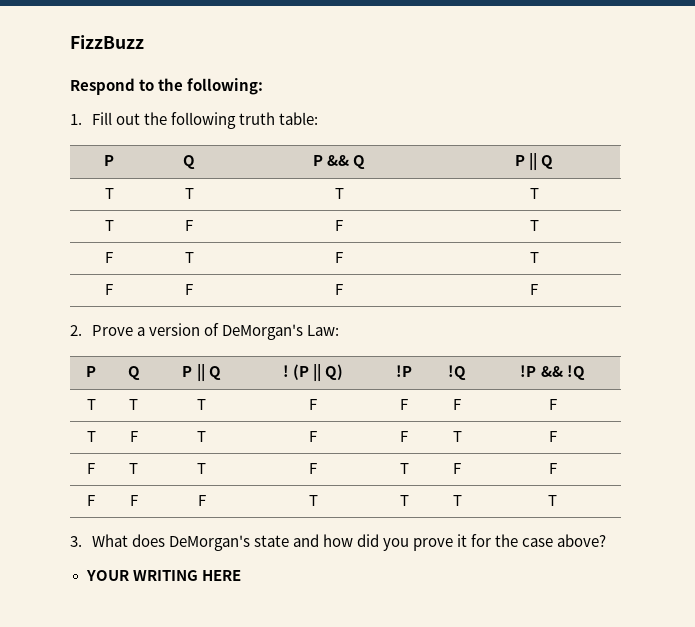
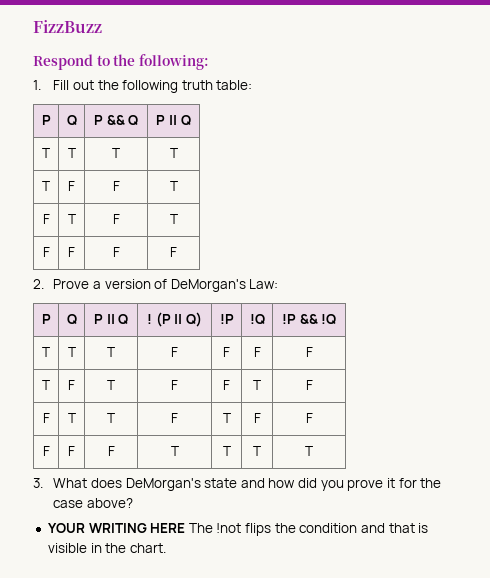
- YOUR WRITING HERE
+ YOUR WRITING HERE The !not flips the condition and that is visible in the chart.

